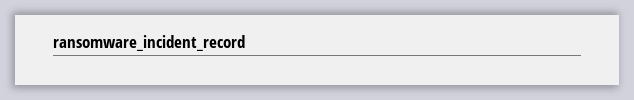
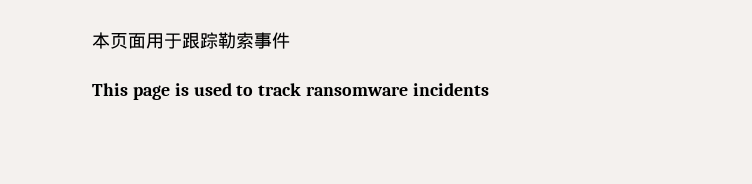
- ransomware_incident_record
+ 本页面用于跟踪勒索事件
+ This page is used to track ransomware incidents

